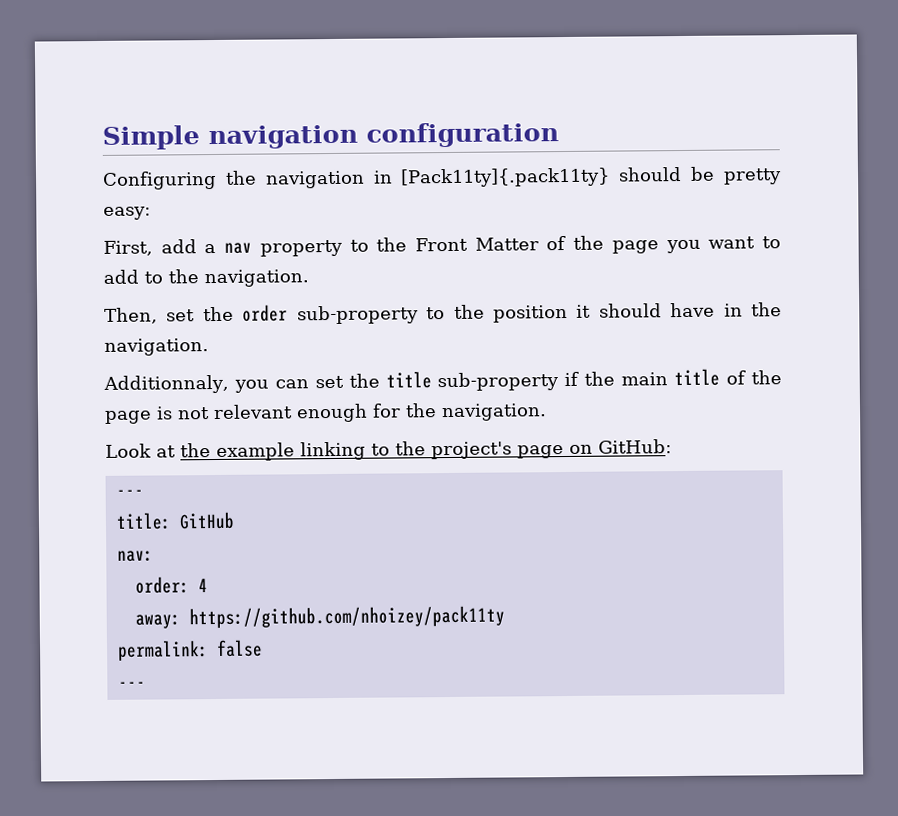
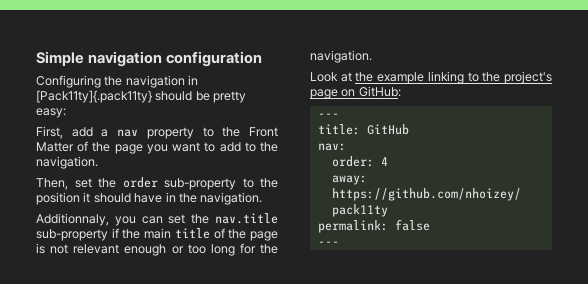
- Additionnaly, you can set the title sub-property if the main title of the page is not relevant enough for the navigation.
+ Additionnaly, you can set the nav.title sub-property if the main title of the page is not relevant enough or too long for the navigation.

